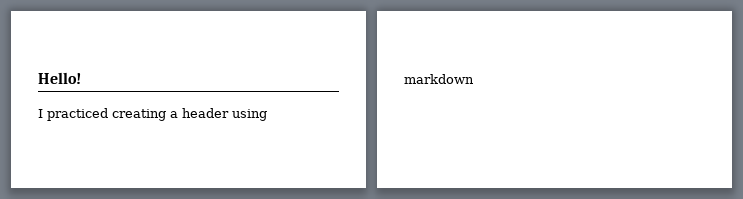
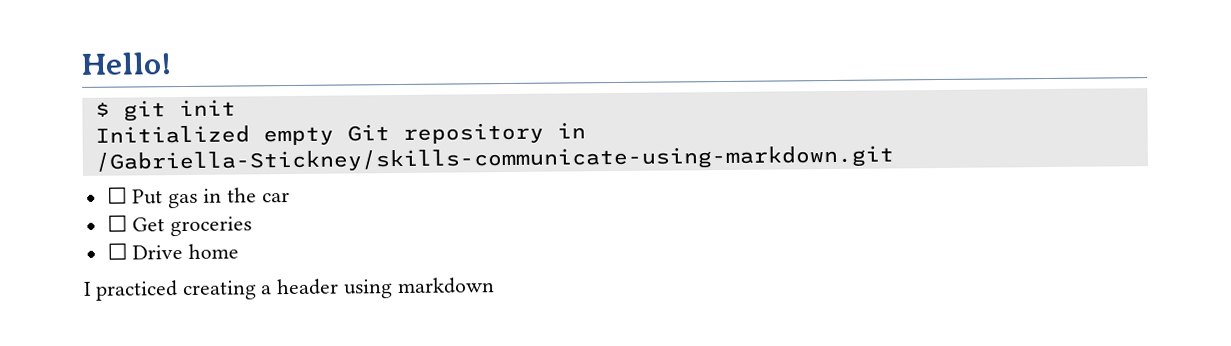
+ $ git init
+ Initialized empty Git repository in /Gabriella-Stickney/skills-communicate-using-markdown.git
+ ☐ Put gas in the car
+ ☐ Get groceries
+ ☐ Drive home

